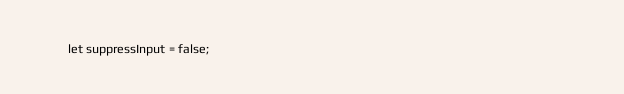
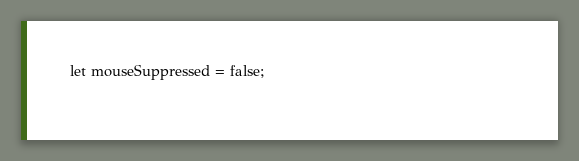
- let suppressInput = false;
+ let mouseSuppressed = false;

